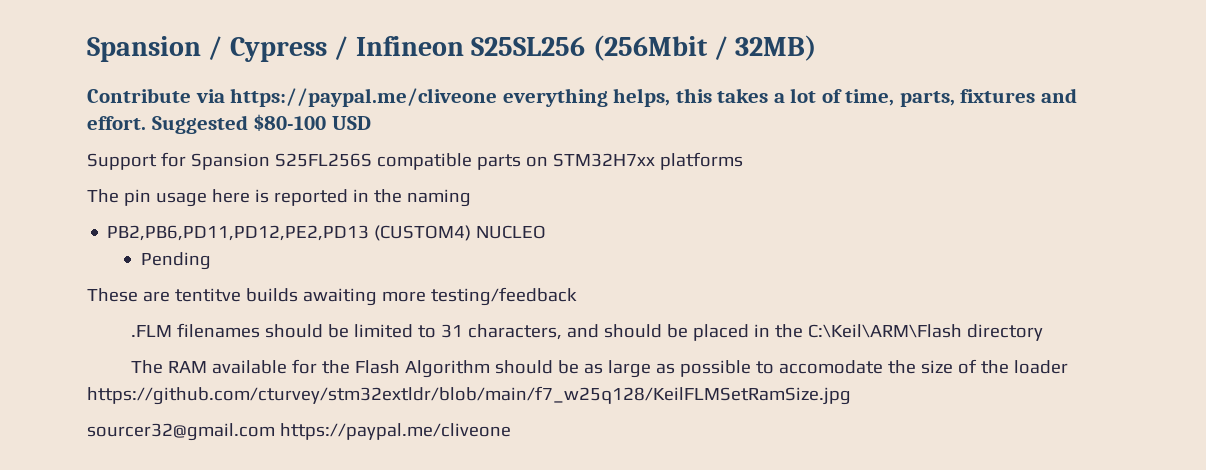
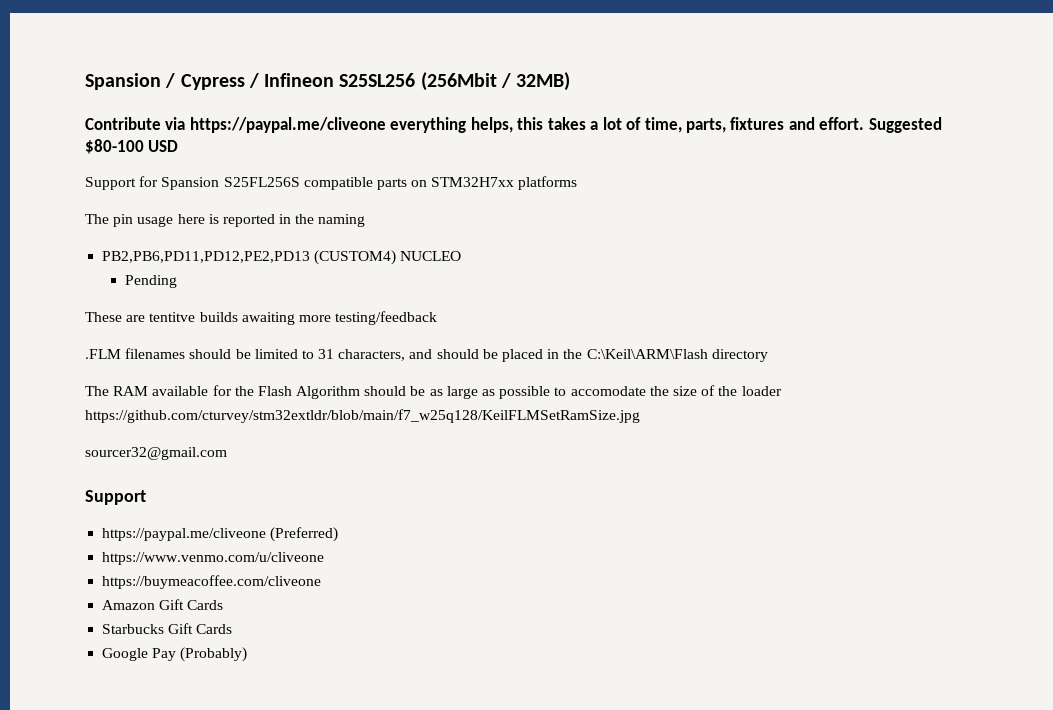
- sourcer32@gmail.com https://paypal.me/cliveone
+ sourcer32@gmail.com
+ Support
+ https://paypal.me/cliveone (Preferred)
+ https://www.venmo.com/u/cliveone
+ https://buymeacoffee.com/cliveone
+ Amazon Gift Cards
+ Starbucks Gift Cards
+ Google Pay (Probably)

